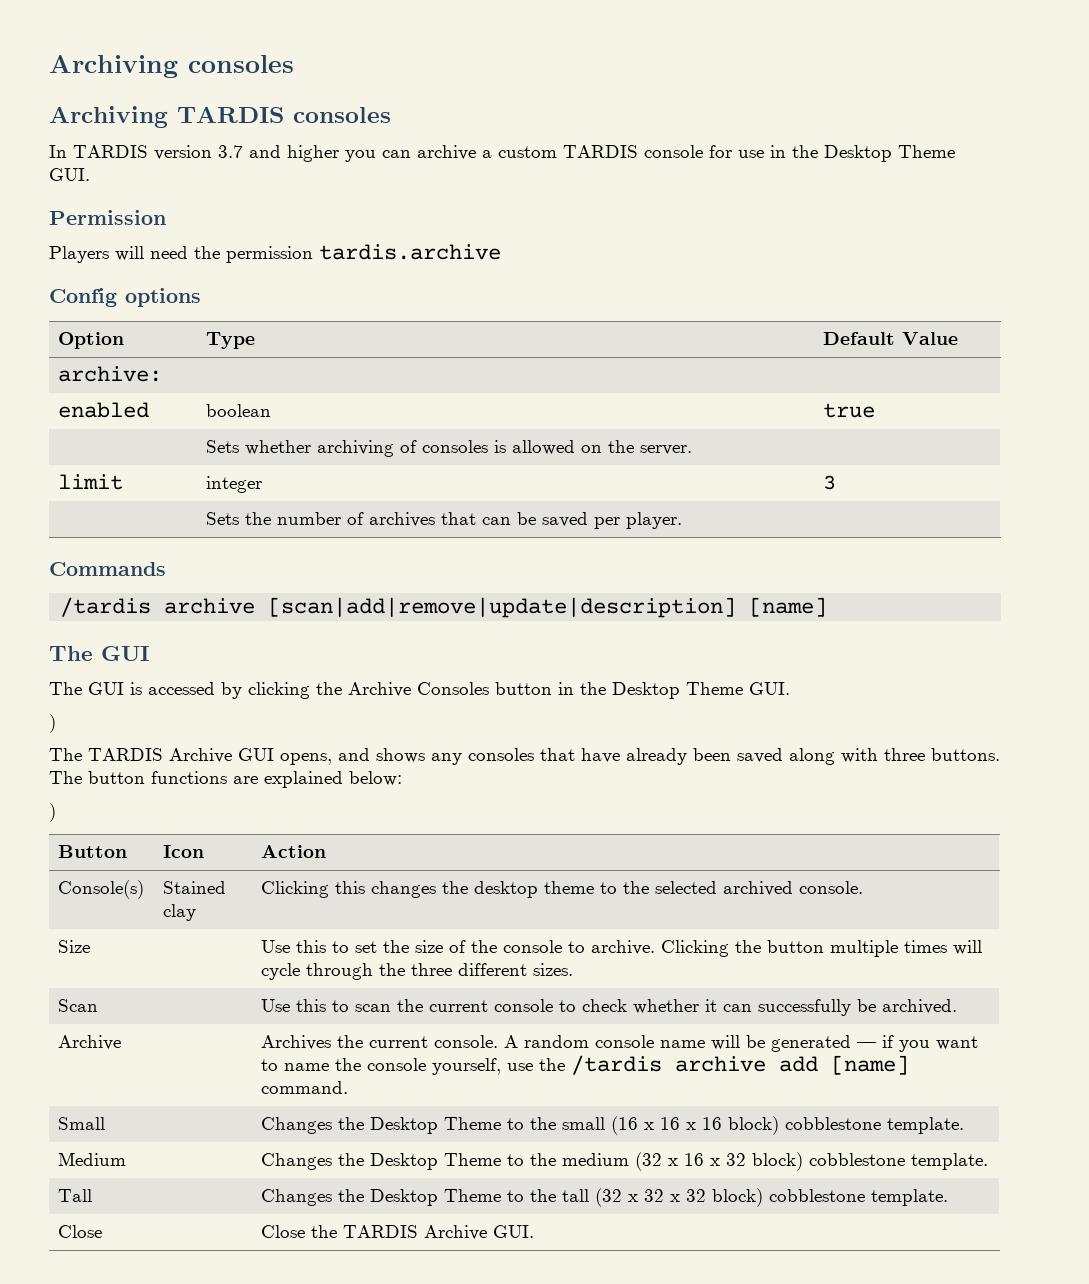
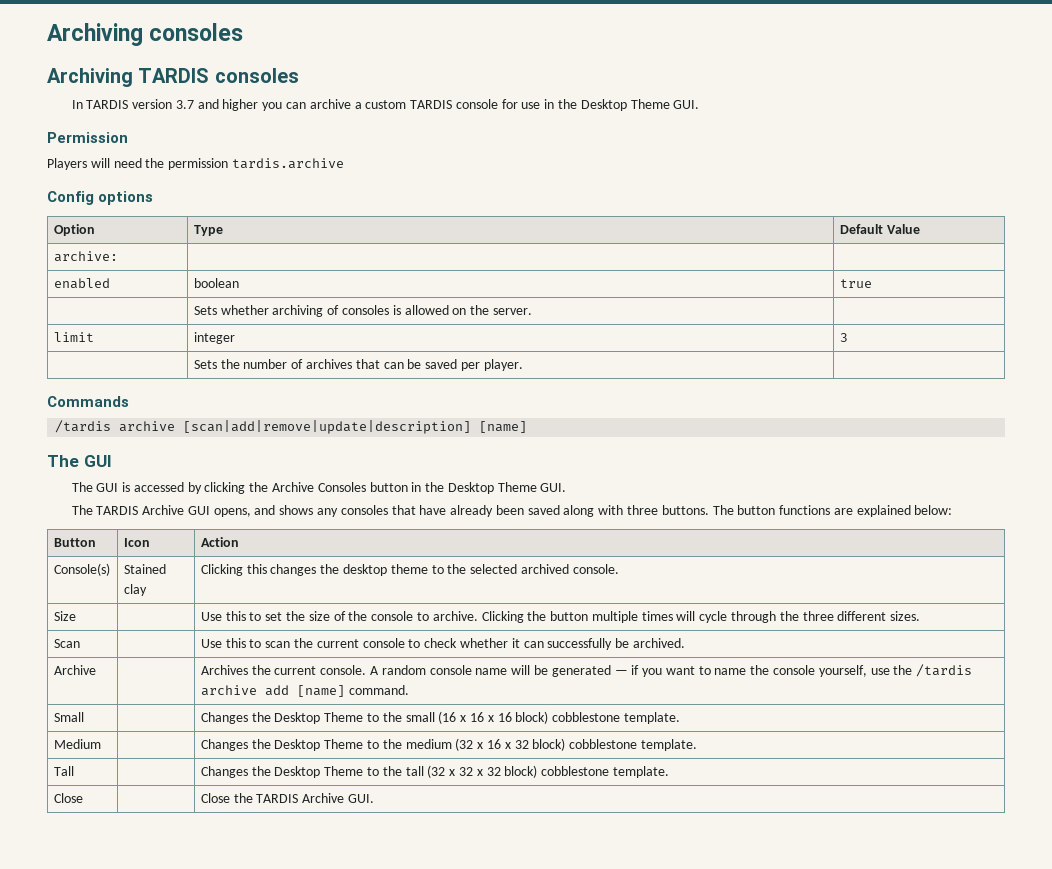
  The GUI is accessed by clicking the Archive Consoles button in the Desktop Theme GUI.
- )
  The button functions are explained below:
- )

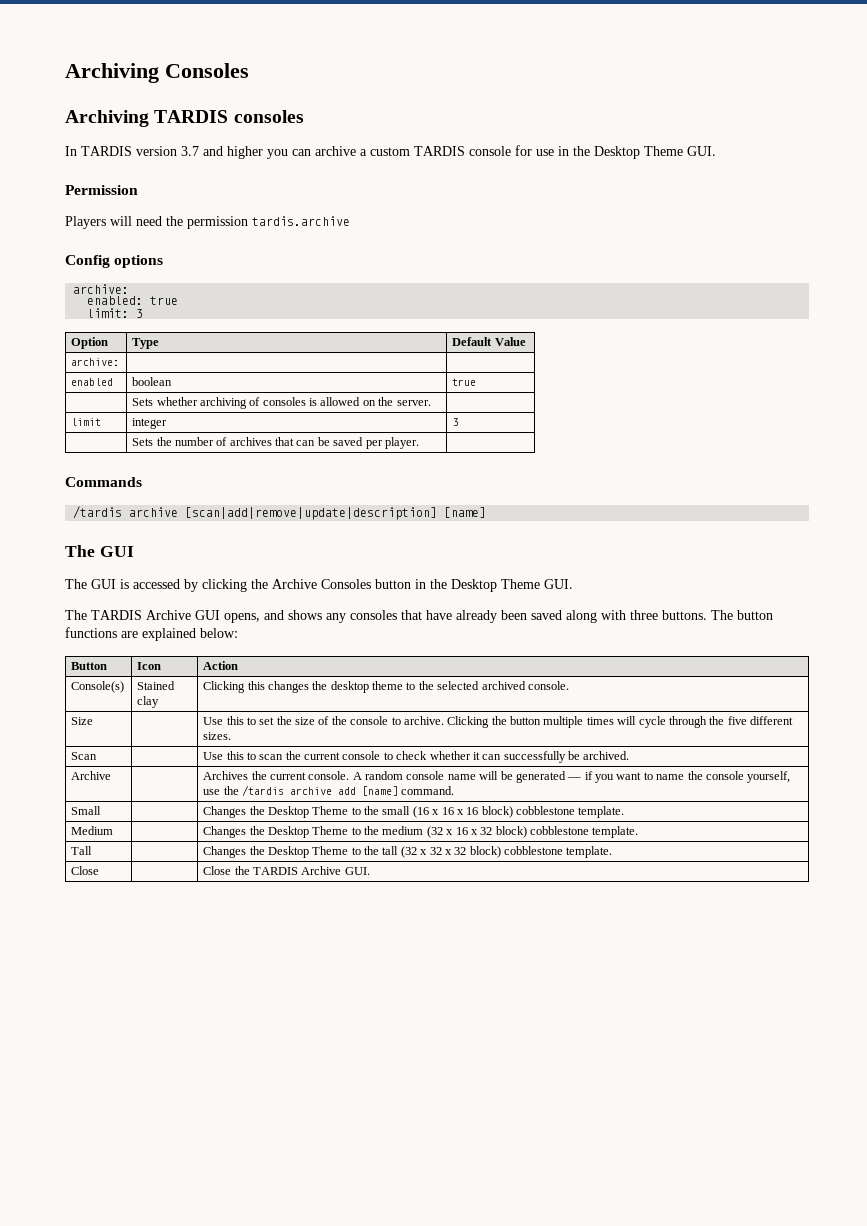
- Archiving consoles
+ Archiving Consoles
  Config options
+ archive:
+ enabled: true
+ limit: 3
- Size | | Use this to set the size of the console to archive. Clicking the button multiple times will cycle through the three different sizes.
+ Size | | Use this to set the size of the console to archive. Clicking the button multiple times will cycle through the five different sizes.

